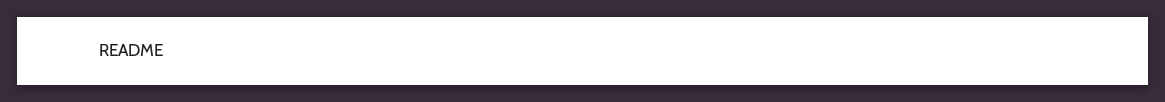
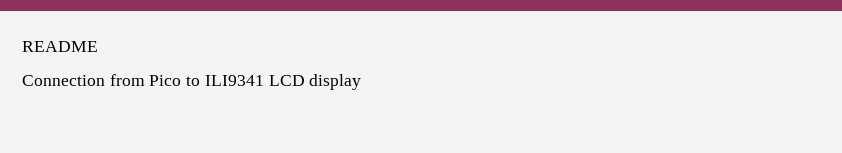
+ Connection from Pico to ILI9341 LCD display

